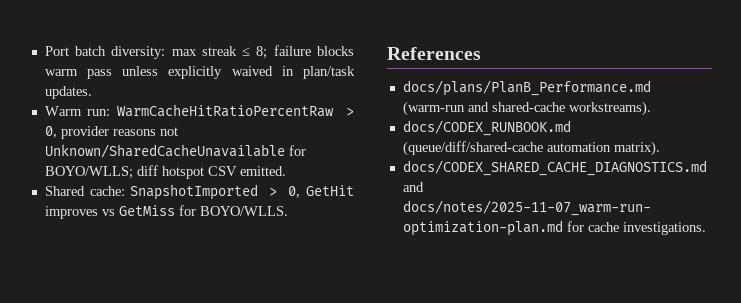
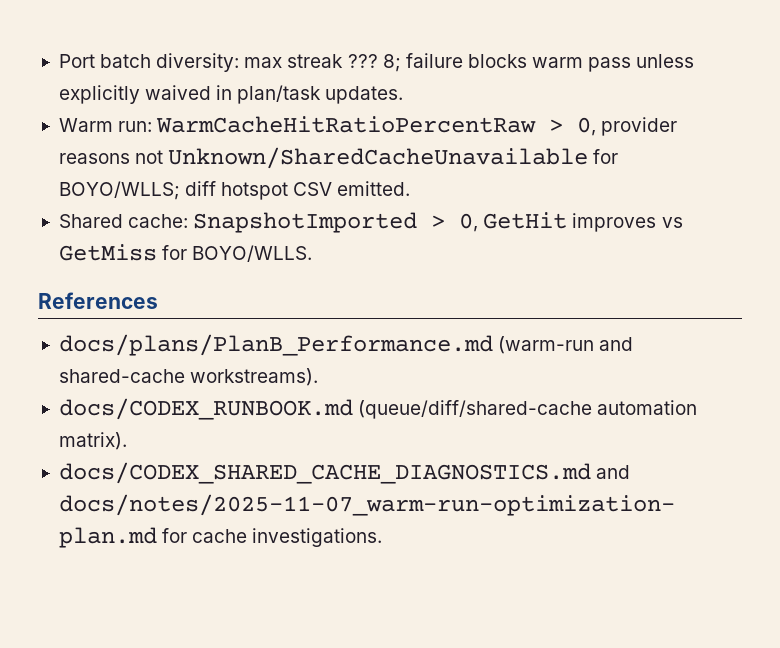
- Port batch diversity: max streak ≤ 8; failure blocks warm pass unless explicitly waived in plan/task updates.
+ Port batch diversity: max streak ??? 8; failure blocks warm pass unless explicitly waived in plan/task updates.

